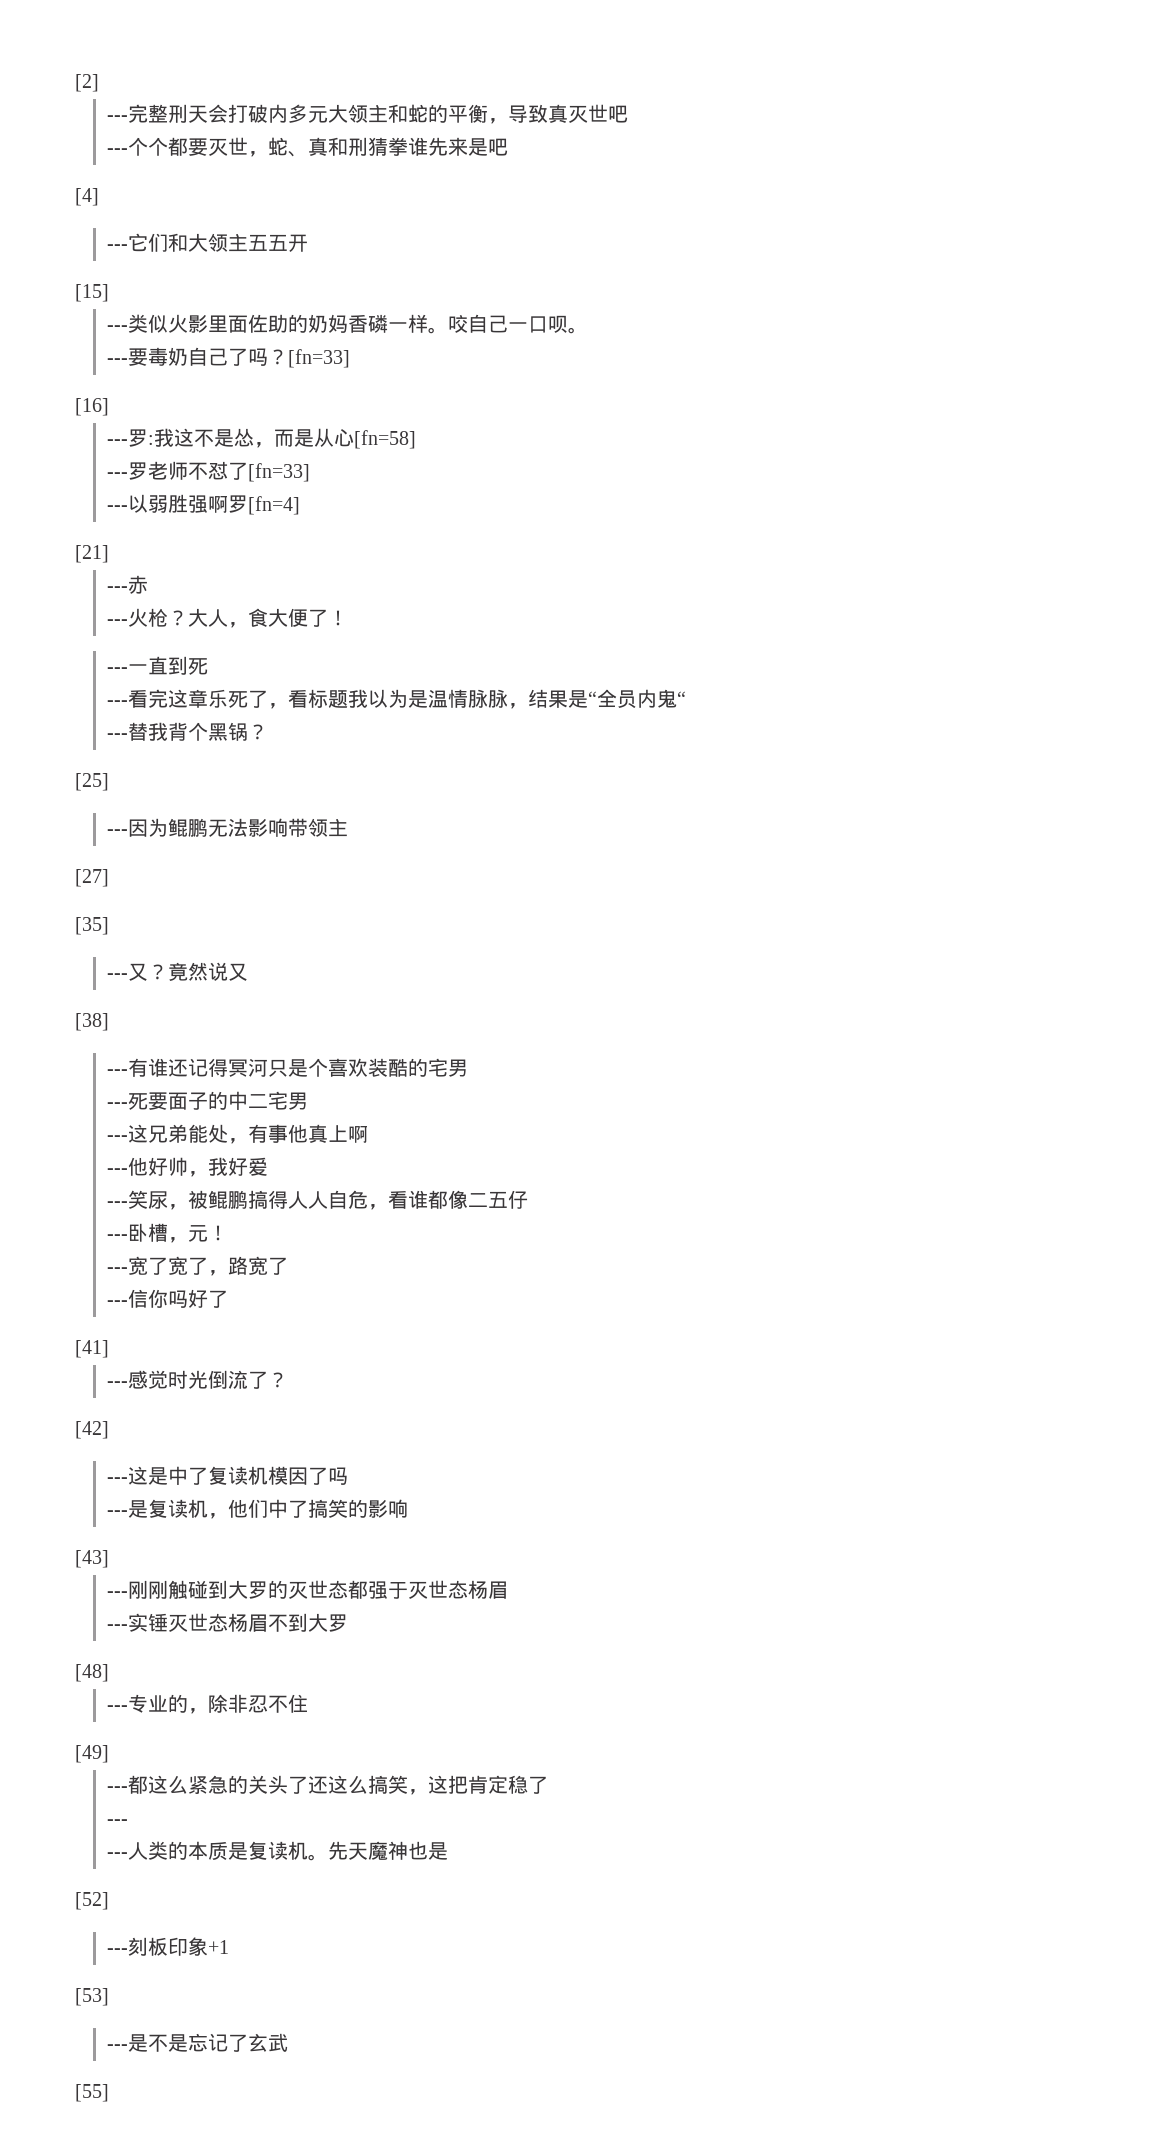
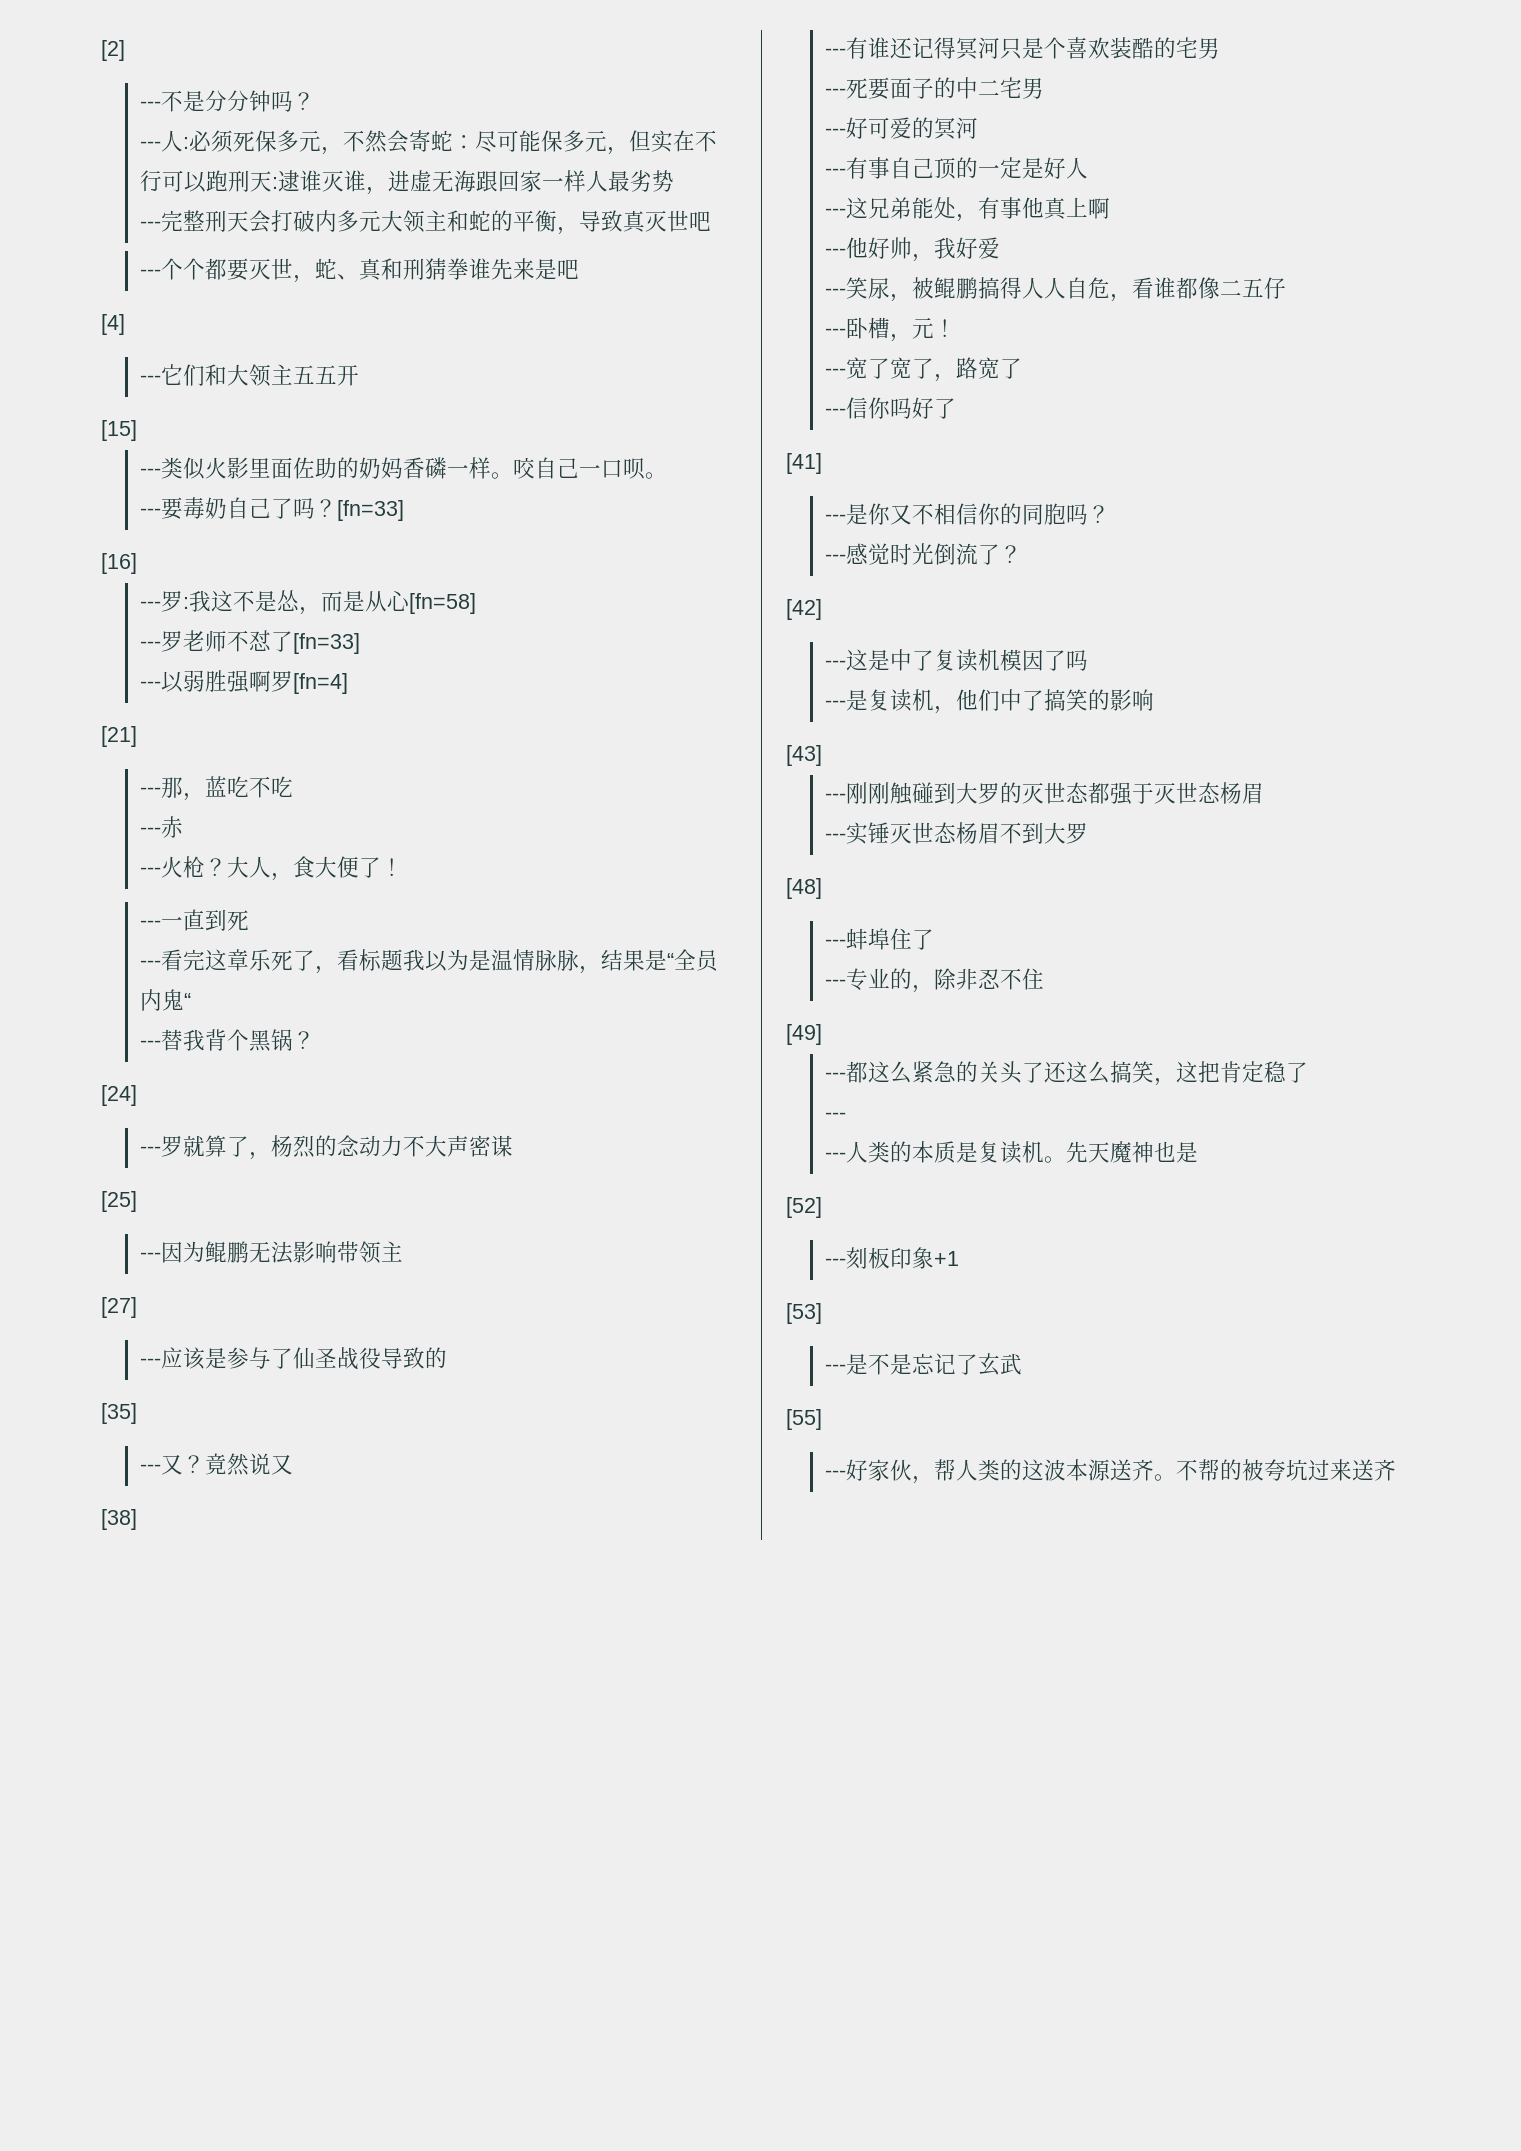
+ ---不是分分钟吗？
+ ---人:必须死保多元，不然会寄蛇：尽可能保多元，但实在不行可以跑刑天:逮谁灭谁，进虚无海跟回家一样人最劣势
+ ---那，蓝吃不吃
+ [24]
+ ---罗就算了，杨烈的念动力不大声密谋
+ ---应该是参与了仙圣战役导致的
+ ---好可爱的冥河
+ ---有事自己顶的一定是好人
+ ---是你又不相信你的同胞吗？
+ ---蚌埠住了
+ ---好家伙，帮人类的这波本源送齐。不帮的被夸坑过来送齐

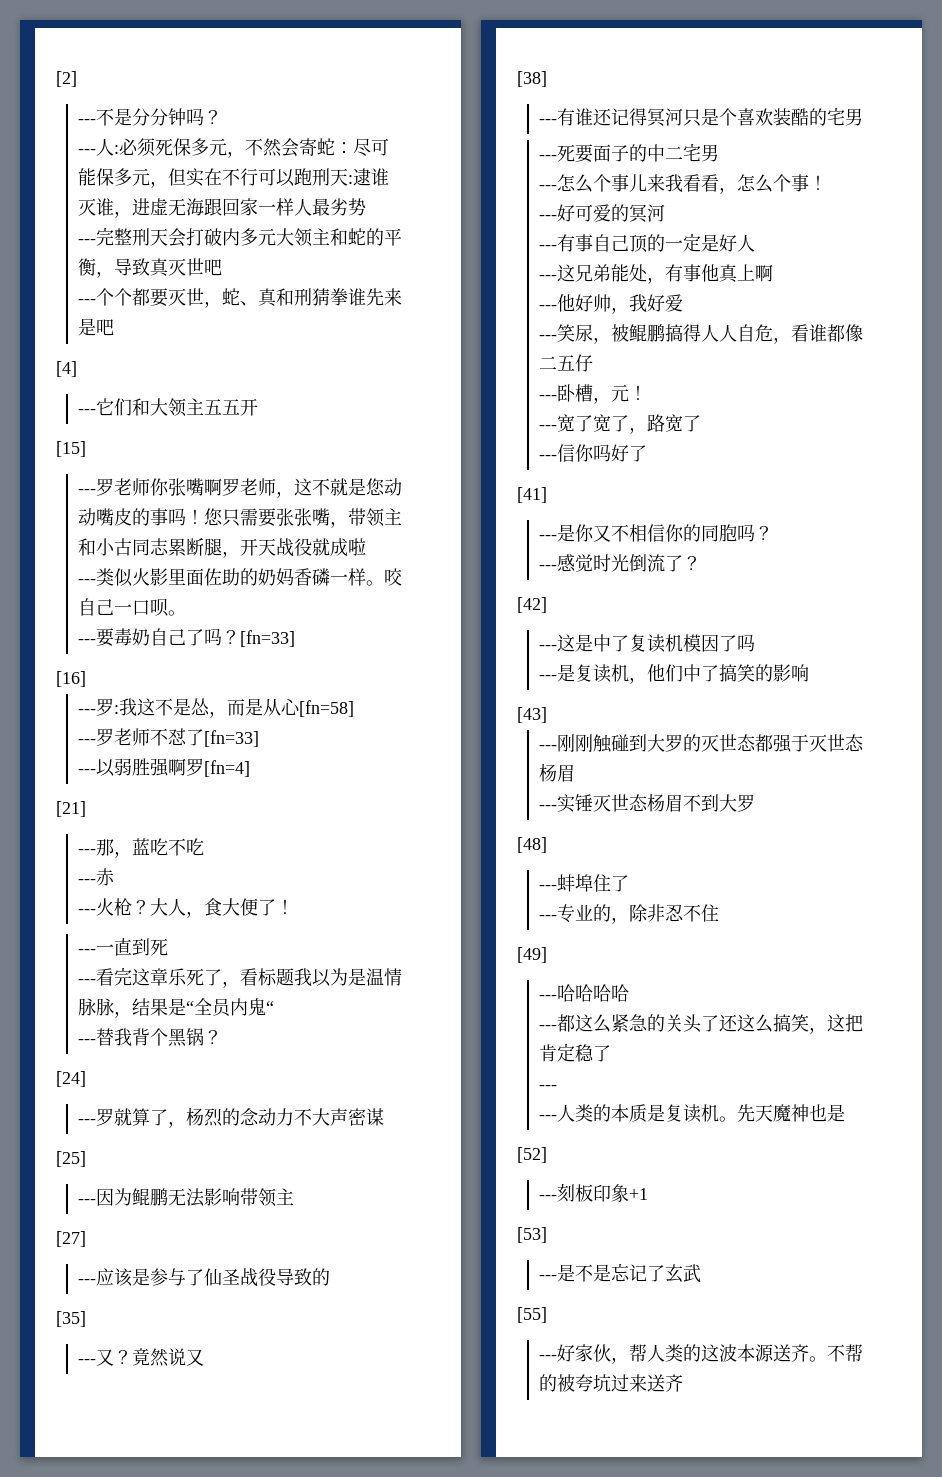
+ ---罗老师你张嘴啊罗老师，这不就是您动动嘴皮的事吗！您只需要张张嘴，带领主和小古同志累断腿，开天战役就成啦
+ ---怎么个事儿来我看看，怎么个事！
+ ---哈哈哈哈

